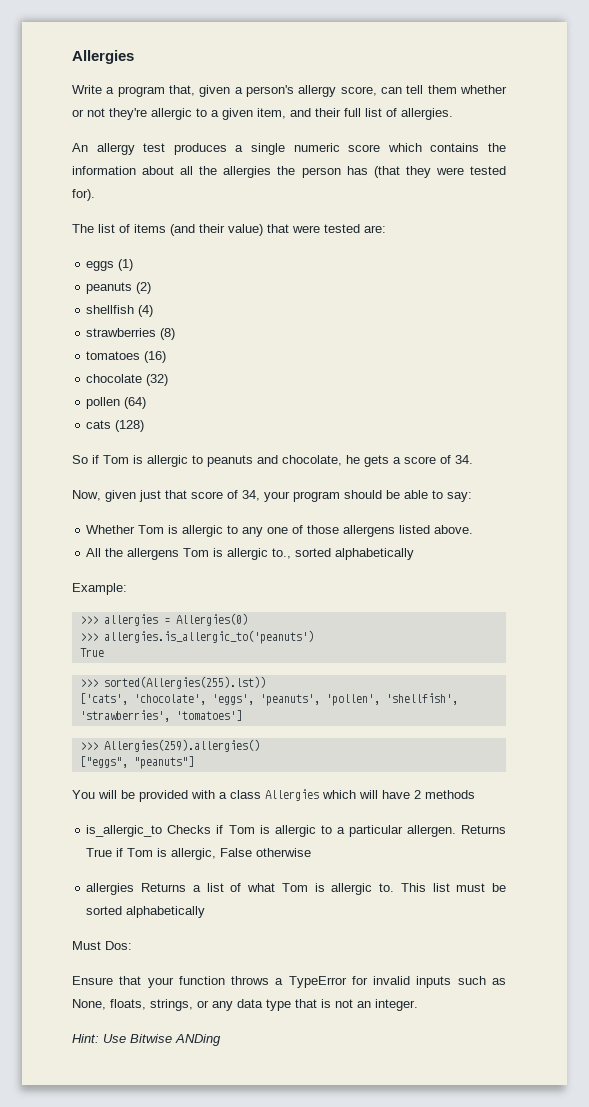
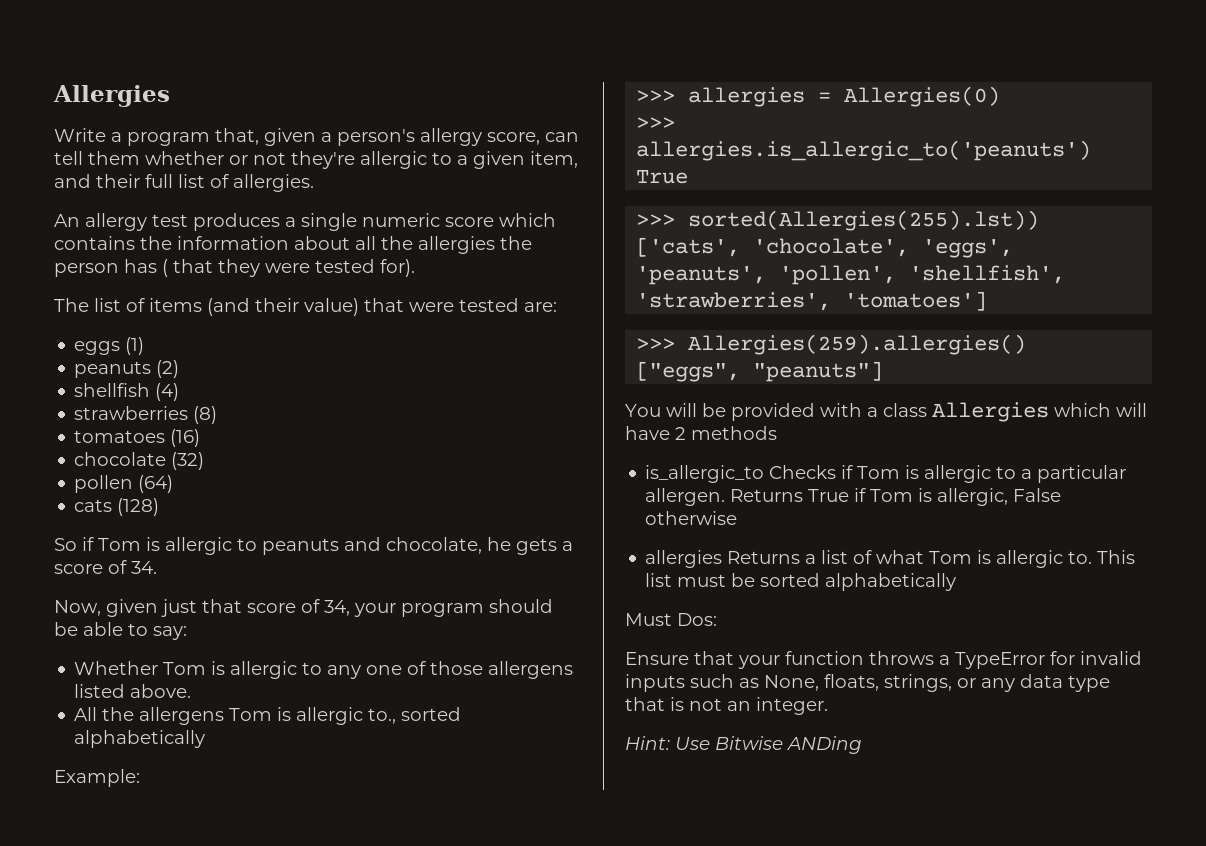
- An allergy test produces a single numeric score which contains the information about all the allergies the person has (that they were tested for).
+ An allergy test produces a single numeric score which contains the information about all the allergies the person has ( that they were tested for).

